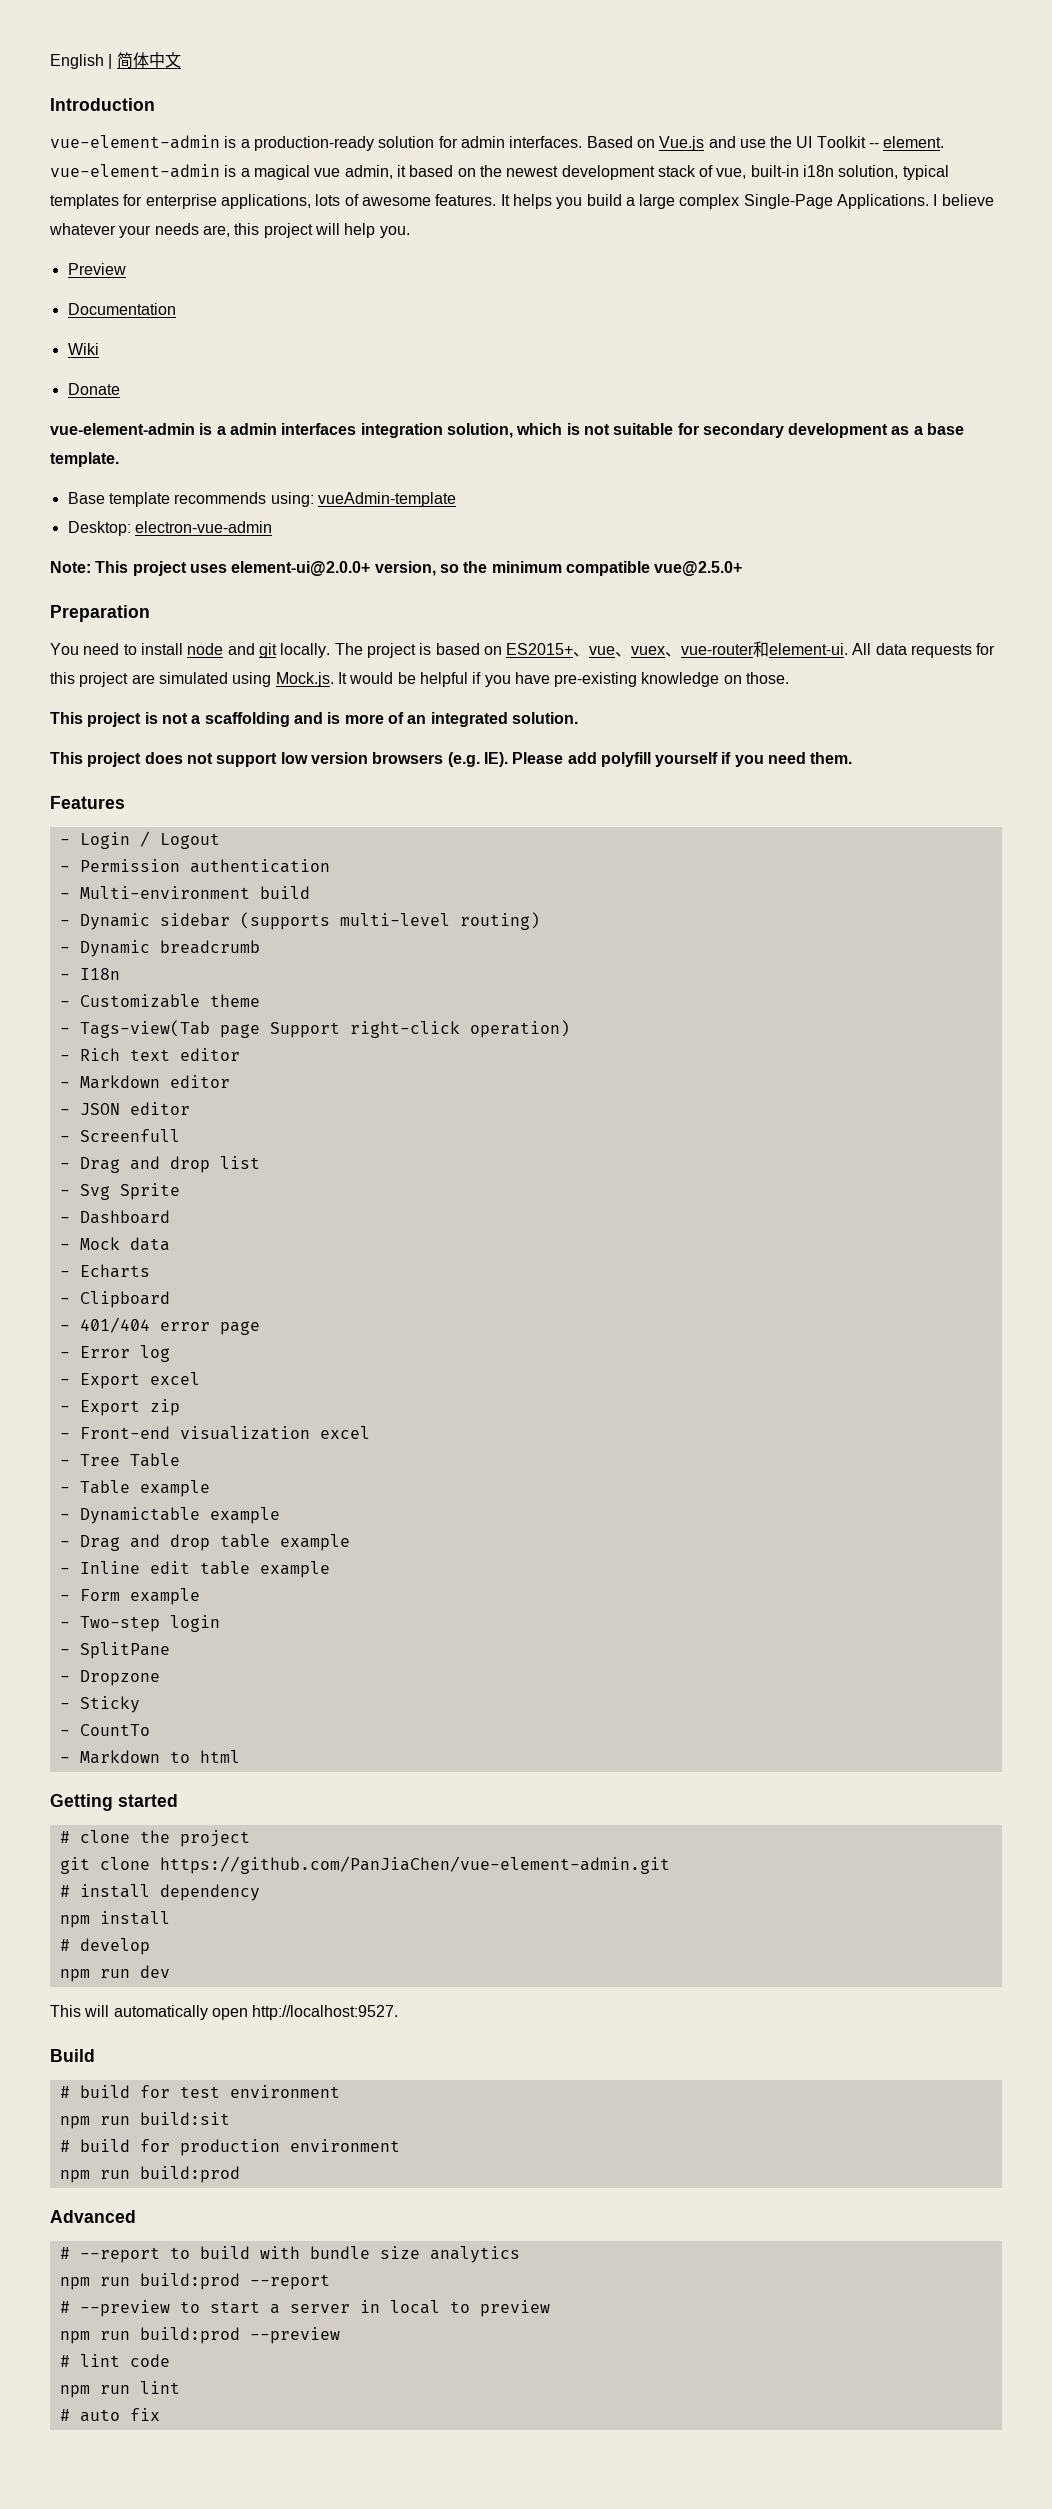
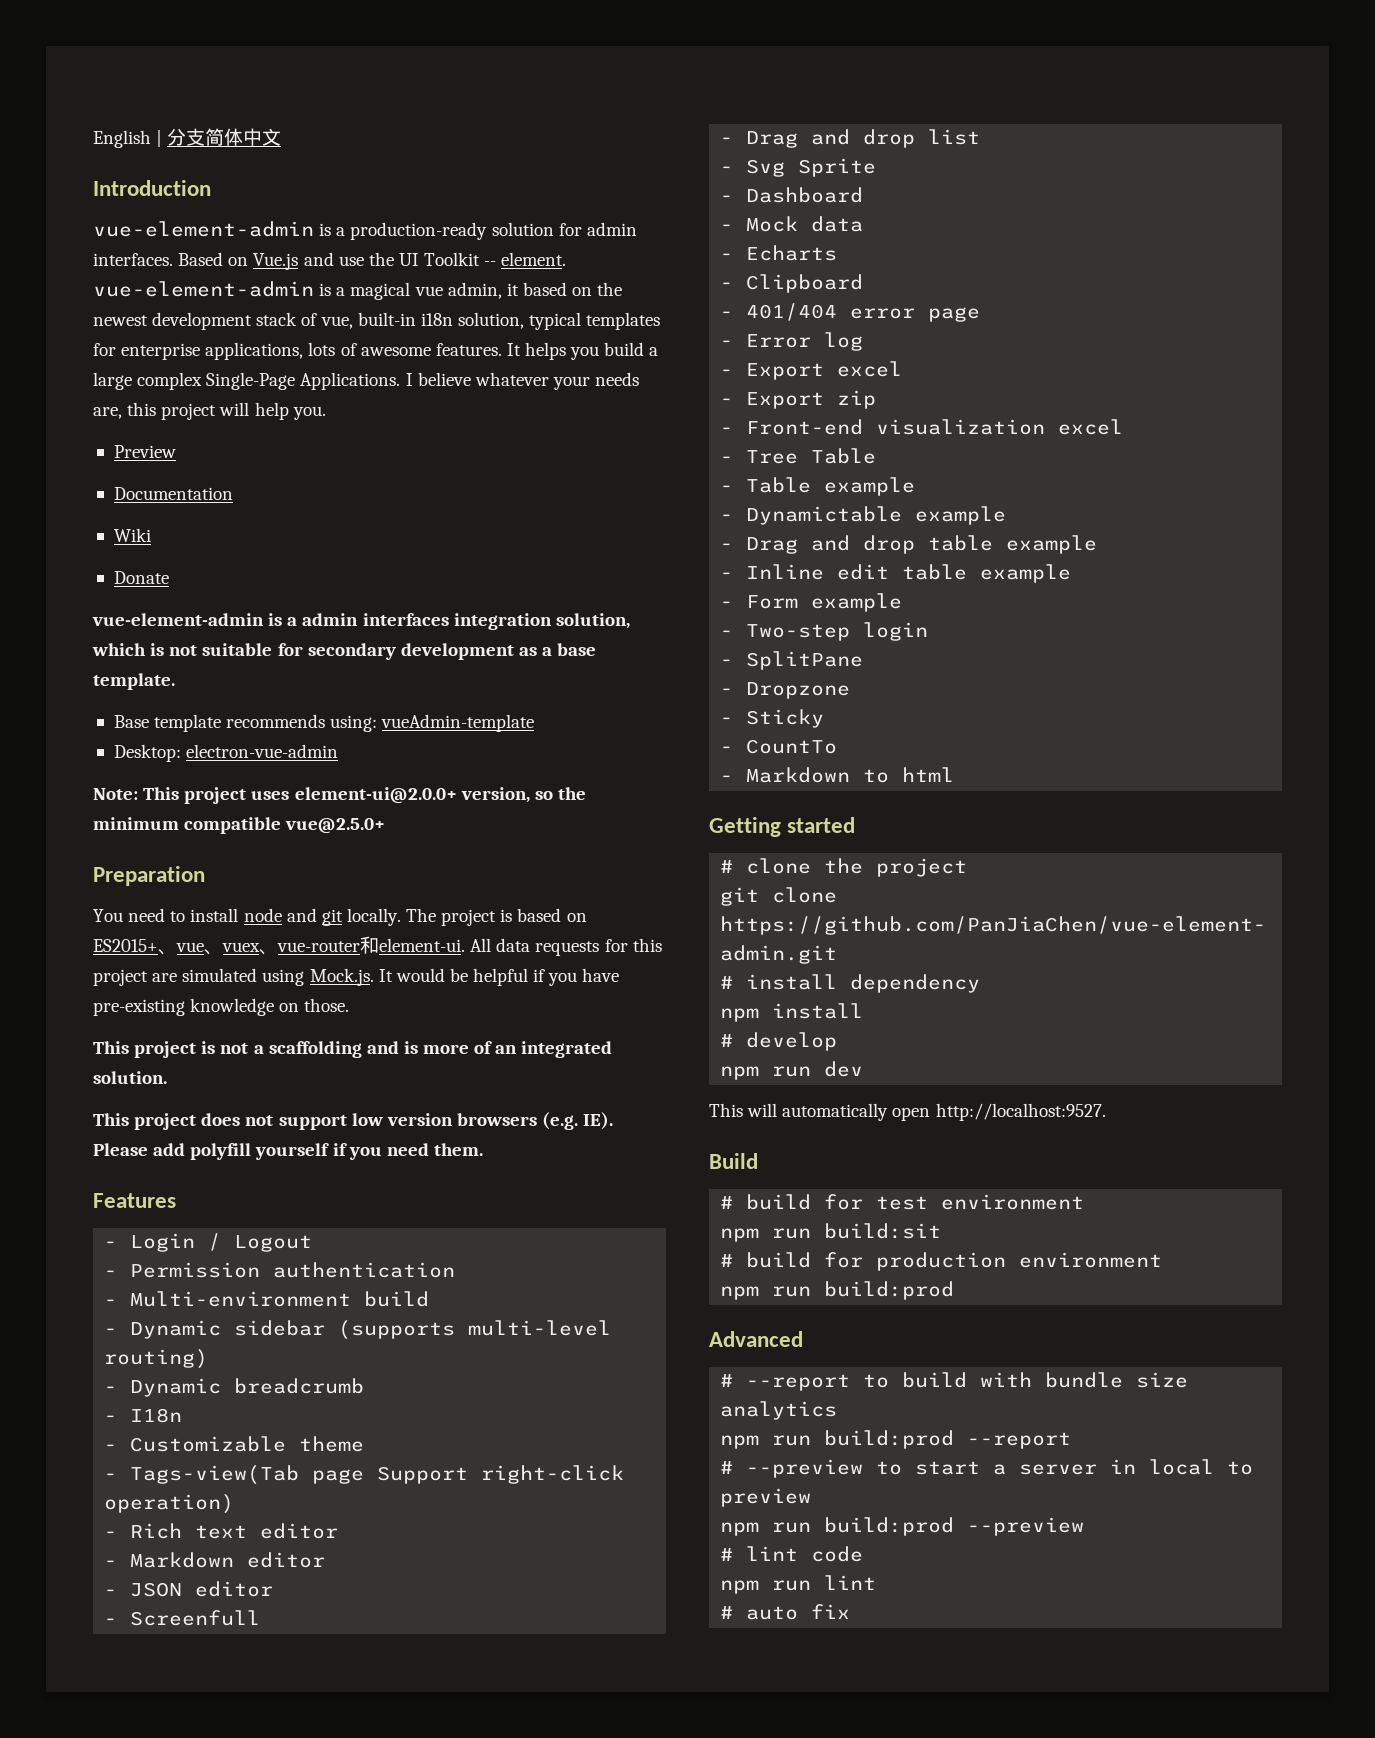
- English | 简体中文
+ English | 分支简体中文

